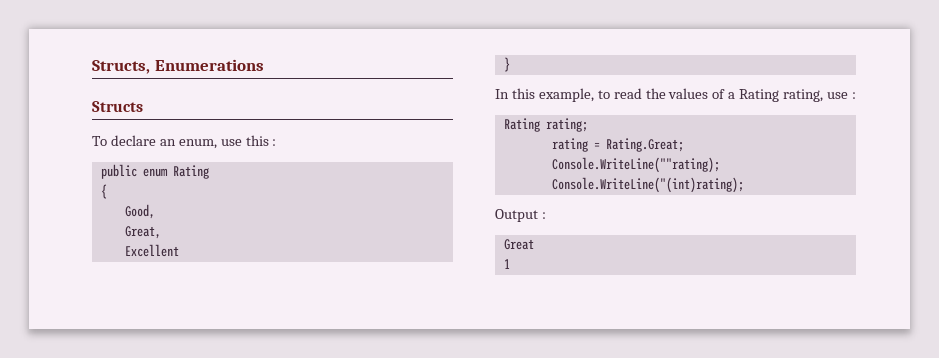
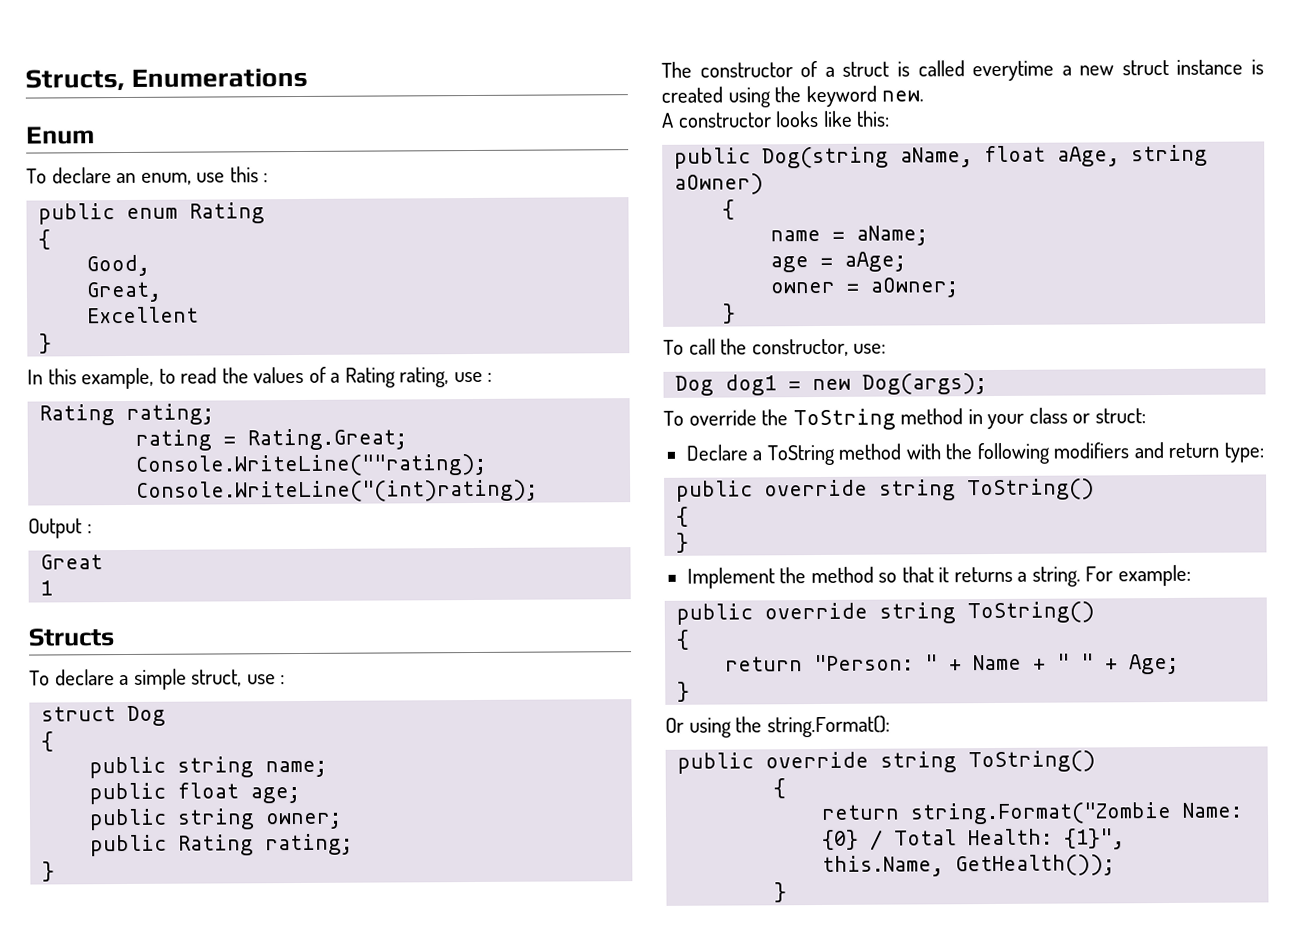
- Structs
+ Enum
+ Structs
+ To declare a simple struct, use :
+ struct Dog
+ {
+ public string name;
+ public float age;
+ public string owner;
+ public Rating rating;
+ }
+ The constructor of a struct is called everytime a new struct instance is created using the keyword new.
+ A constructor looks like this:
+ public Dog(string aName, float aAge, string aOwner)
+ {
+ name = aName;
+ age = aAge;
+ owner = aOwner;
+ }
+ To call the constructor, use:
+ Dog dog1 = new Dog(args);
+ To override the ToString method in your class or struct:
+ Declare a ToString method with the following modifiers and return type:
+ public override string ToString()
+ {
+ }
+ Implement the method so that it returns a string. For example:
+ public override string ToString()
+ {
+ return "Person: " + Name + " " + Age;
+ }
+ Or using the string.Format():
+ public override string ToString()
+ {
+ return string.Format("Zombie Name: {0} / Total Health: {1}", this.Name, GetHealth());
+ }

